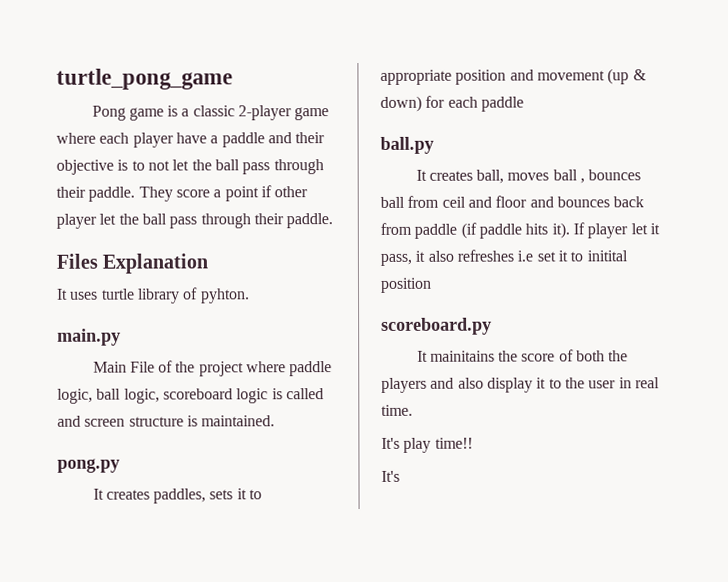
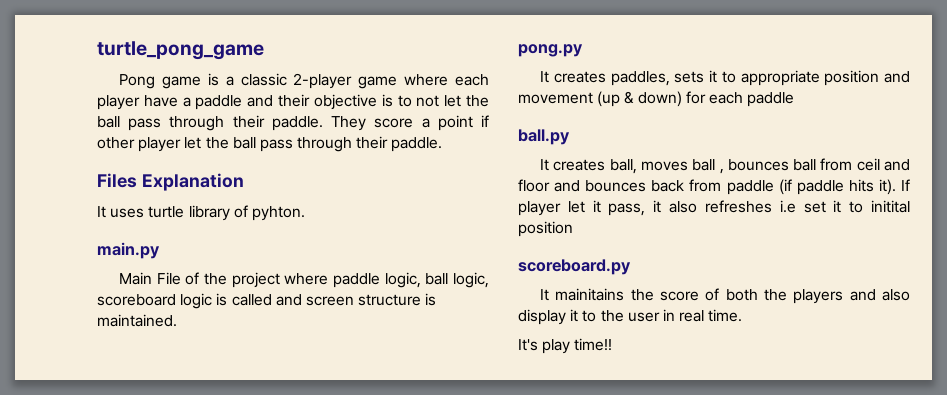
  It's play time!!
- It's

